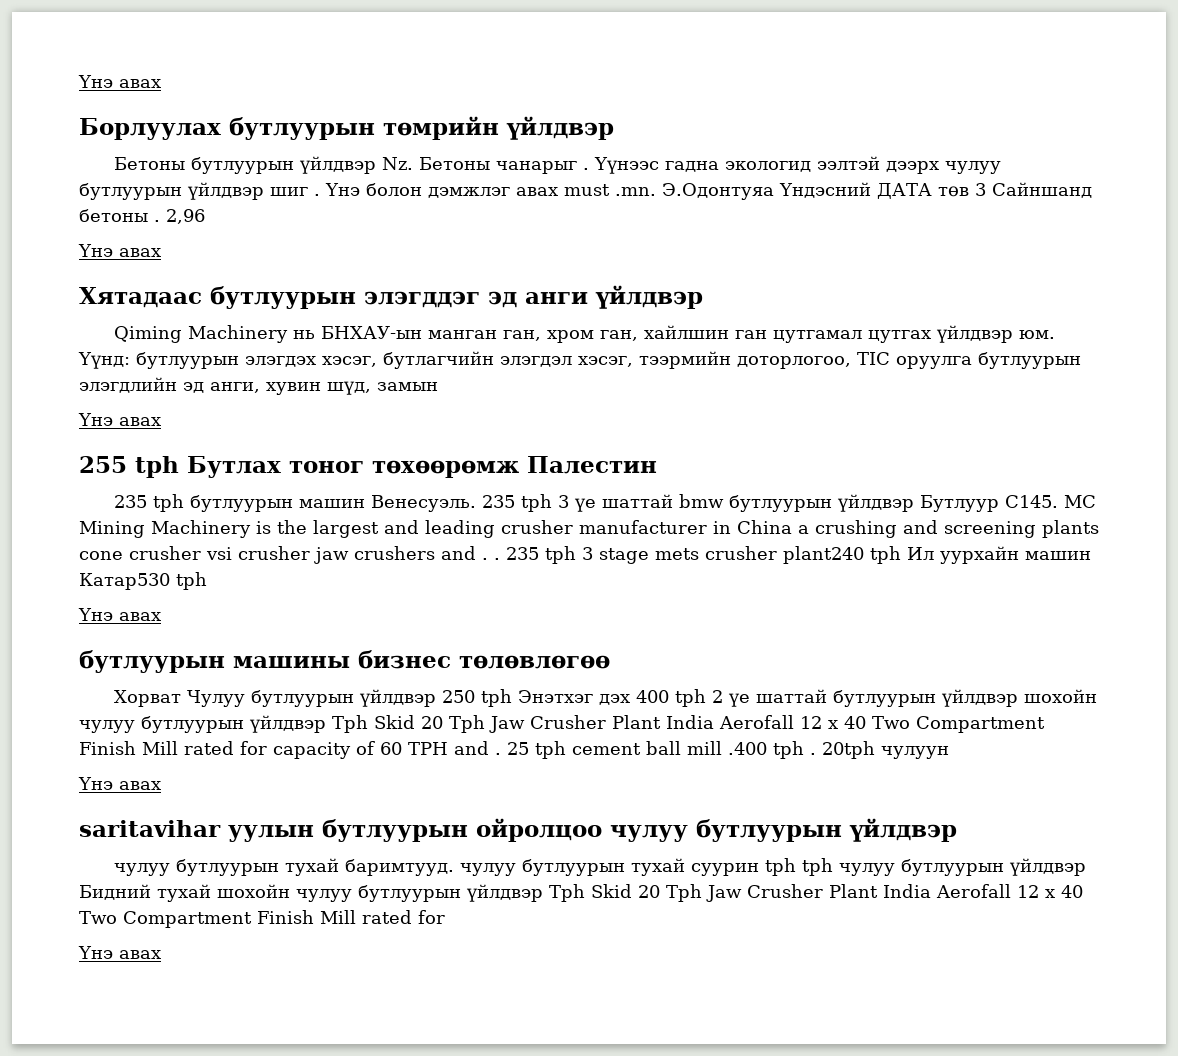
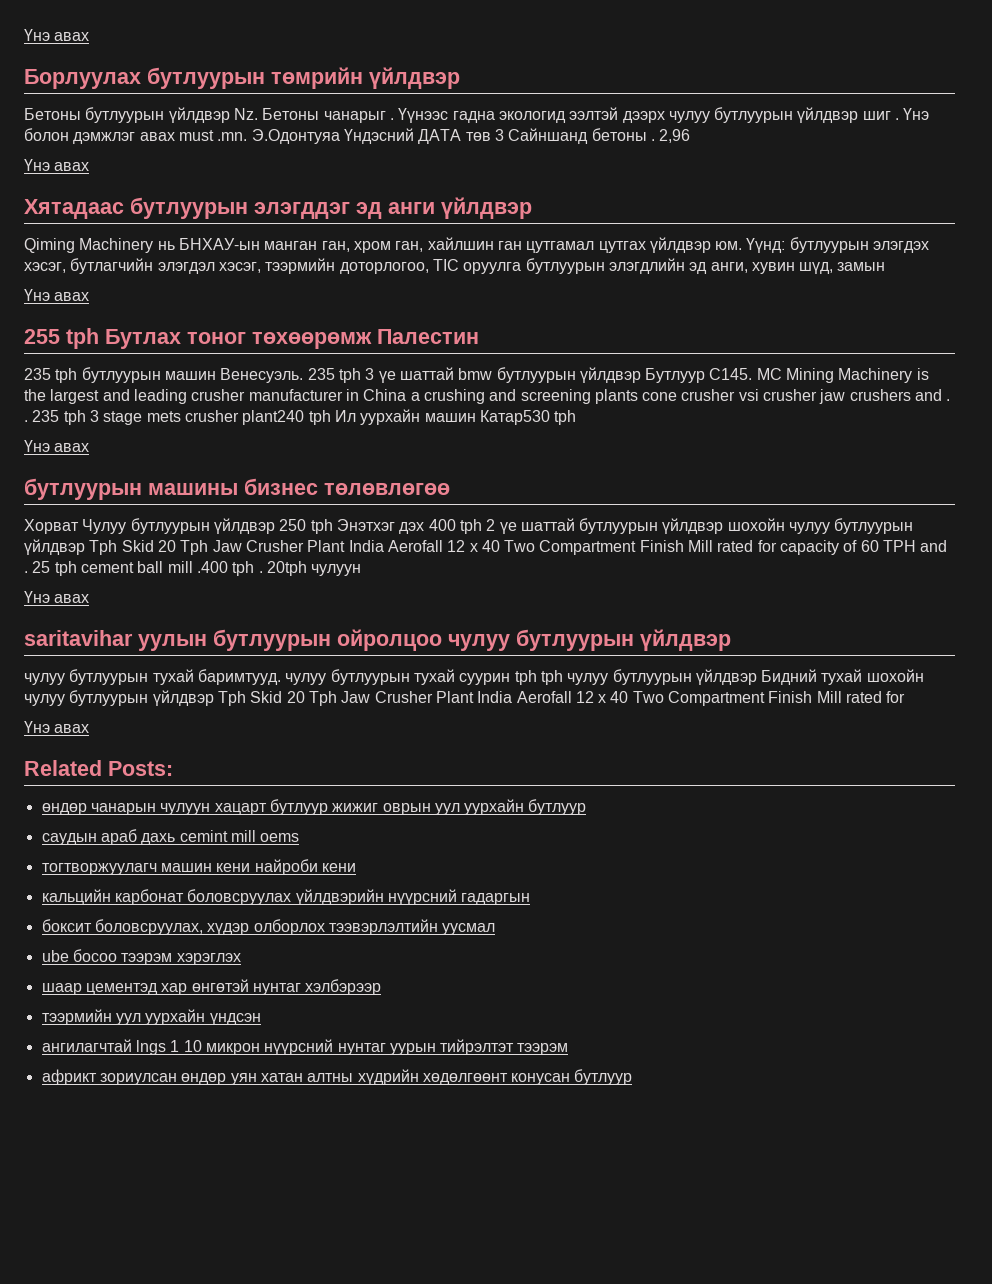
+ Related Posts:
+ өндөр чанарын чулуун хацарт бутлуур жижиг оврын уул уурхайн бутлуур
+ саудын араб дахь cemint mill oems
+ тогтворжуулагч машин кени найроби кени
+ кальцийн карбонат боловсруулах үйлдвэрийн нүүрсний гадаргын
+ боксит боловсруулах, хүдэр олборлох тээвэрлэлтийн уусмал
+ ube босоо тээрэм хэрэглэх
+ шаар цементэд хар өнгөтэй нунтаг хэлбэрээр
+ тээрмийн уул уурхайн үндсэн
+ ангилагчтай lngs 1 10 микрон нүүрсний нунтаг уурын тийрэлтэт тээрэм
+ африкт зориулсан өндөр уян хатан алтны хүдрийн хөдөлгөөнт конусан бутлуур

